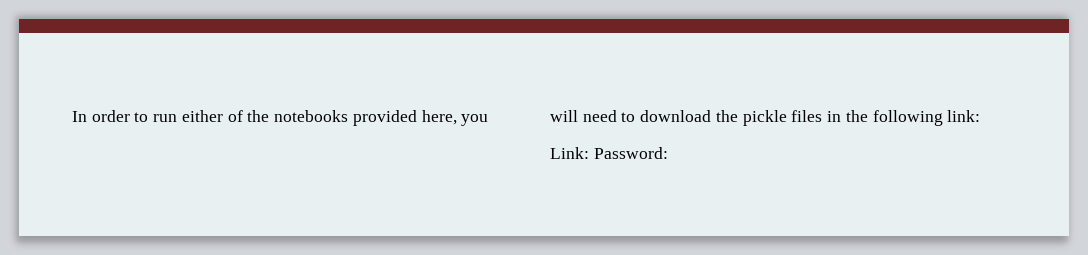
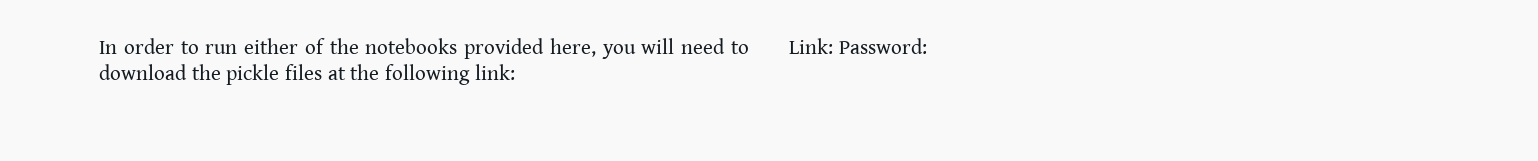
- In order to run either of the notebooks provided here, you will need to download the pickle files in the following link:
+ In order to run either of the notebooks provided here, you will need to download the pickle files at the following link:

